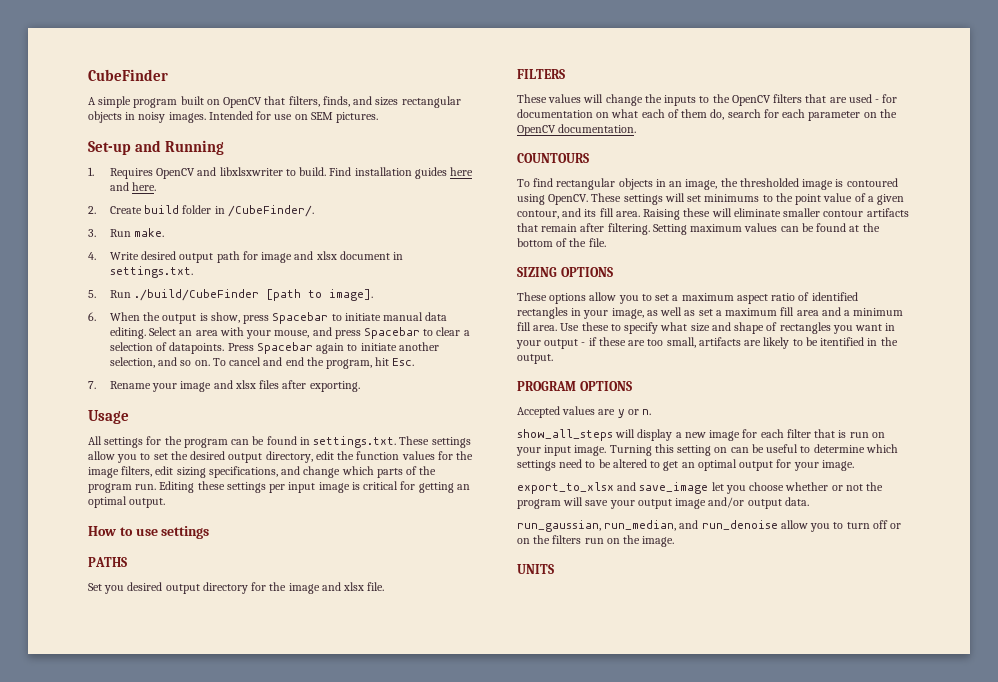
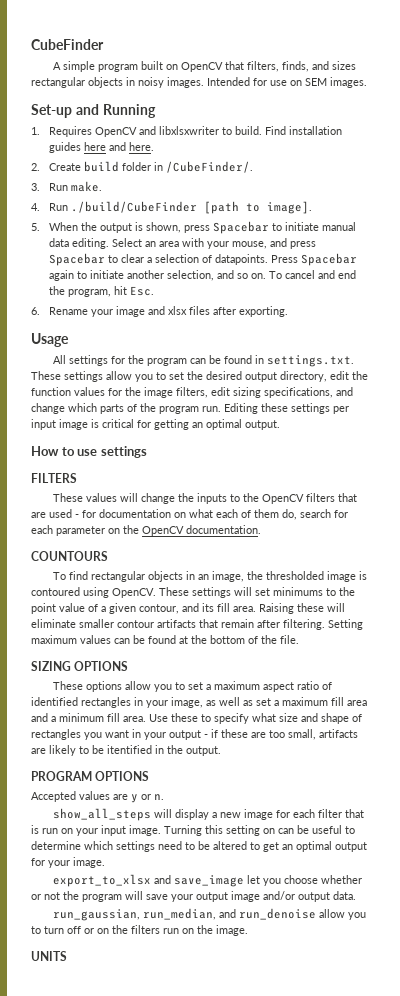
- Intended for use on SEM pictures.
+ Intended for use on SEM images.
- 4. Write desired output path for image and xlsx document in settings.txt.
- 5. Run ./build/CubeFinder [path to image].
+ 4. Run ./build/CubeFinder [path to image].
- 6. When the output is show, press Spacebar to initiate manual data editing.
+ 5. When the output is shown, press Spacebar to initiate manual data editing.
- 7. Rename your image and xlsx files after exporting.
+ 6. Rename your image and xlsx files after exporting.
- PATHS
- Set you desired output directory for the image and xlsx file.

